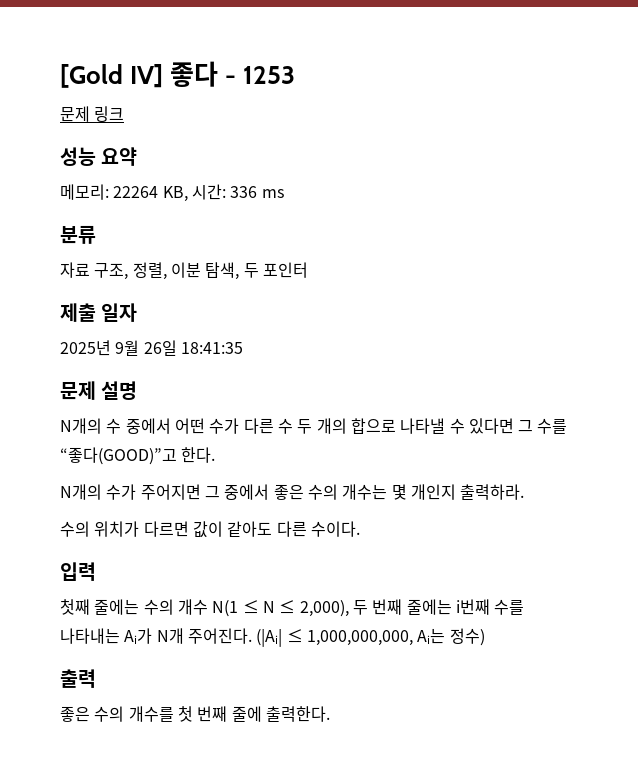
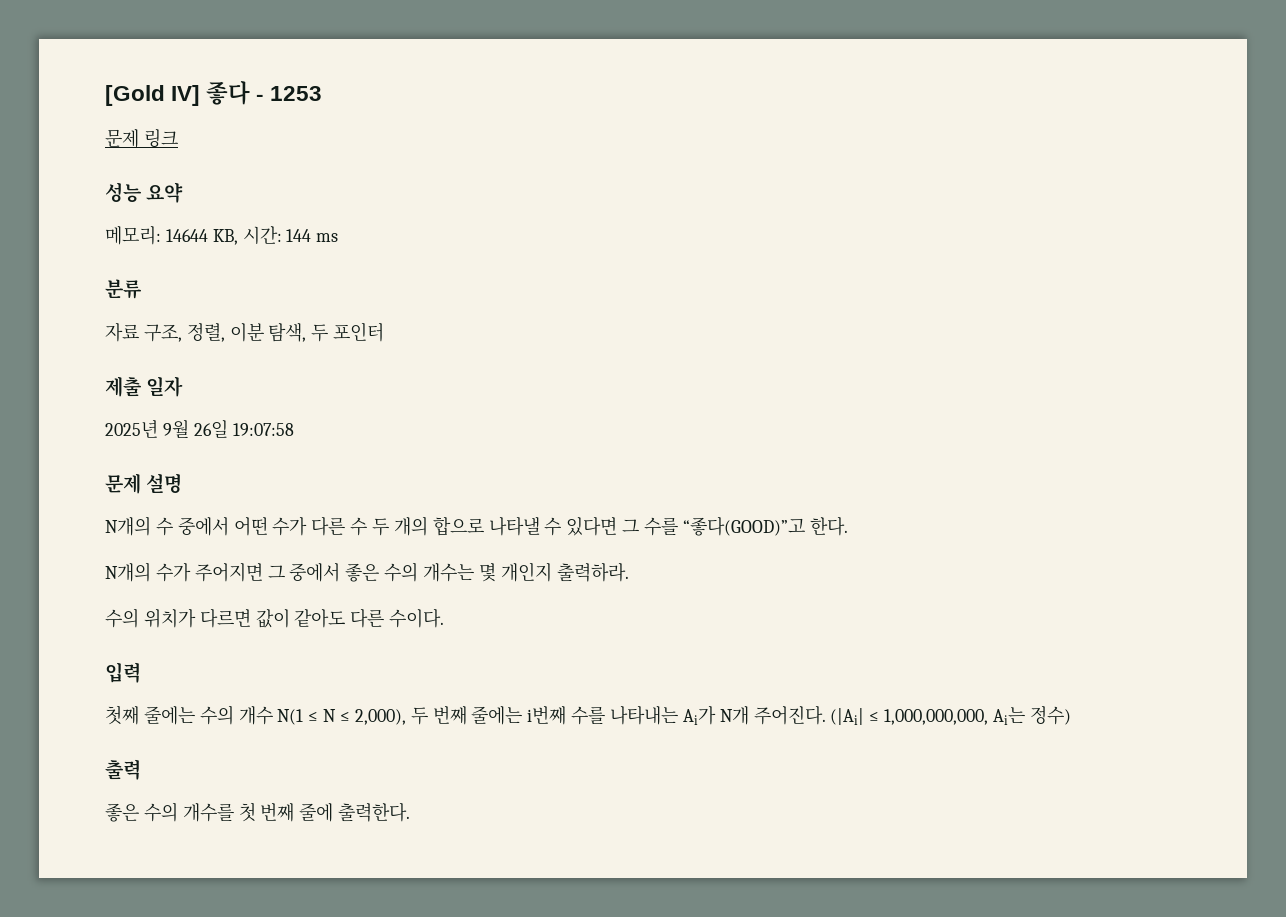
- 메모리: 22264 KB, 시간: 336 ms
+ 메모리: 14644 KB, 시간: 144 ms
- 2025년 9월 26일 18:41:35
+ 2025년 9월 26일 19:07:58

